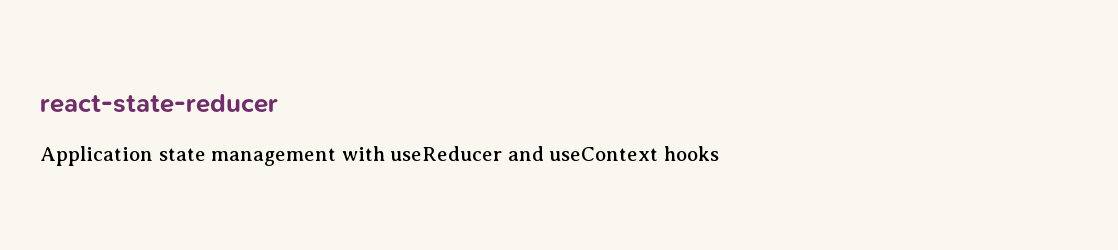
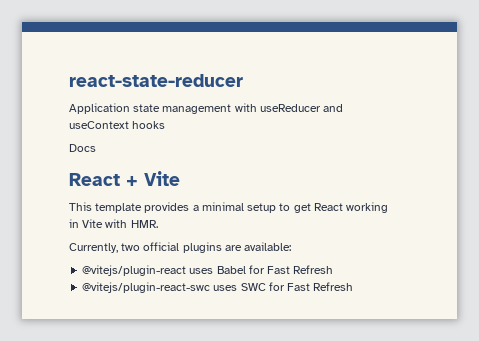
+ Docs
+ React + Vite
+ This template provides a minimal setup to get React working in Vite with HMR.
+ Currently, two official plugins are available:
+ @vitejs/plugin-react uses Babel for Fast Refresh
+ @vitejs/plugin-react-swc uses SWC for Fast Refresh

